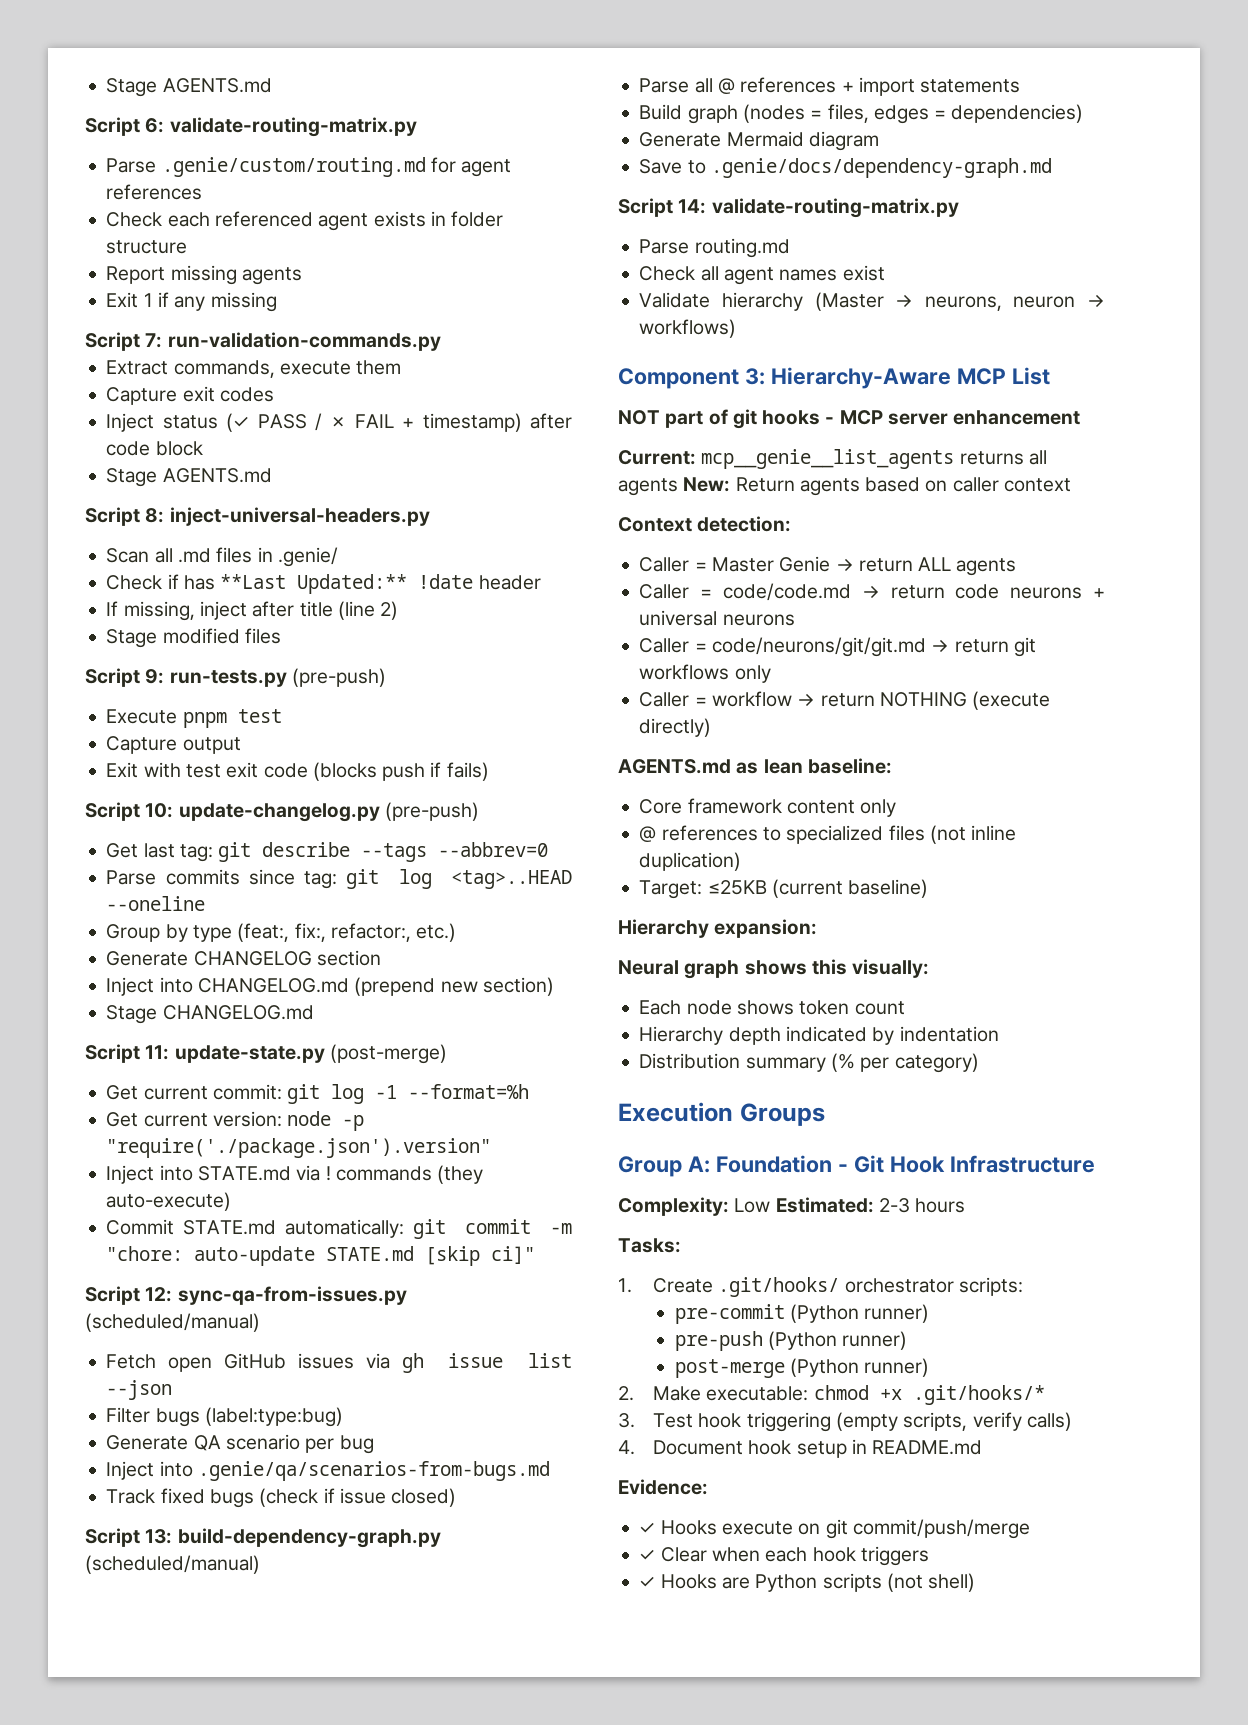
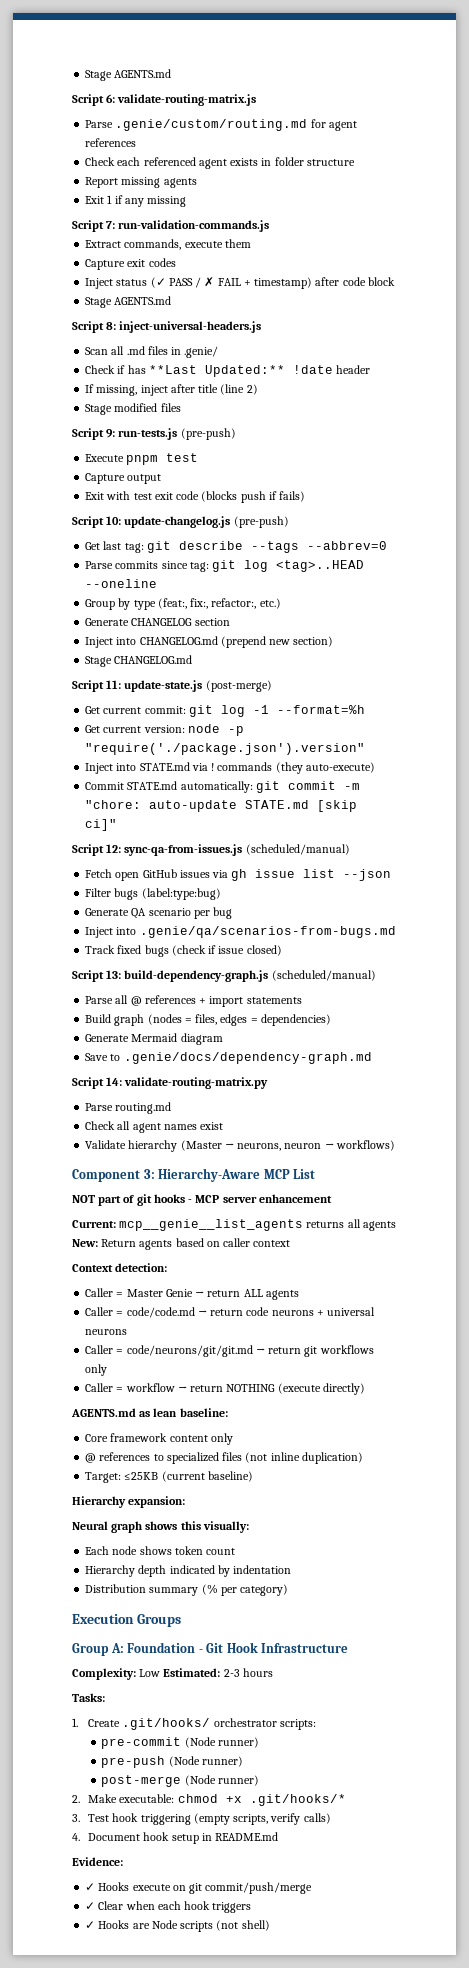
- Script 6: validate-routing-matrix.py
+ Script 6: validate-routing-matrix.js
- Script 7: run-validation-commands.py
+ Script 7: run-validation-commands.js
- Script 8: inject-universal-headers.py
+ Script 8: inject-universal-headers.js
- Script 9: run-tests.py (pre-push)
+ Script 9: run-tests.js (pre-push)
- Script 10: update-changelog.py (pre-push)
+ Script 10: update-changelog.js (pre-push)
- Script 11: update-state.py (post-merge)
+ Script 11: update-state.js (post-merge)
- Script 12: sync-qa-from-issues.py (scheduled/manual)
+ Script 12: sync-qa-from-issues.js (scheduled/manual)
- Script 13: build-dependency-graph.py (scheduled/manual)
+ Script 13: build-dependency-graph.js (scheduled/manual)
- pre-commit (Python runner)
+ pre-commit (Node runner)
- pre-push (Python runner)
+ pre-push (Node runner)
- post-merge (Python runner)
+ post-merge (Node runner)
- ✓ Hooks are Python scripts (not shell)
+ ✓ Hooks are Node scripts (not shell)

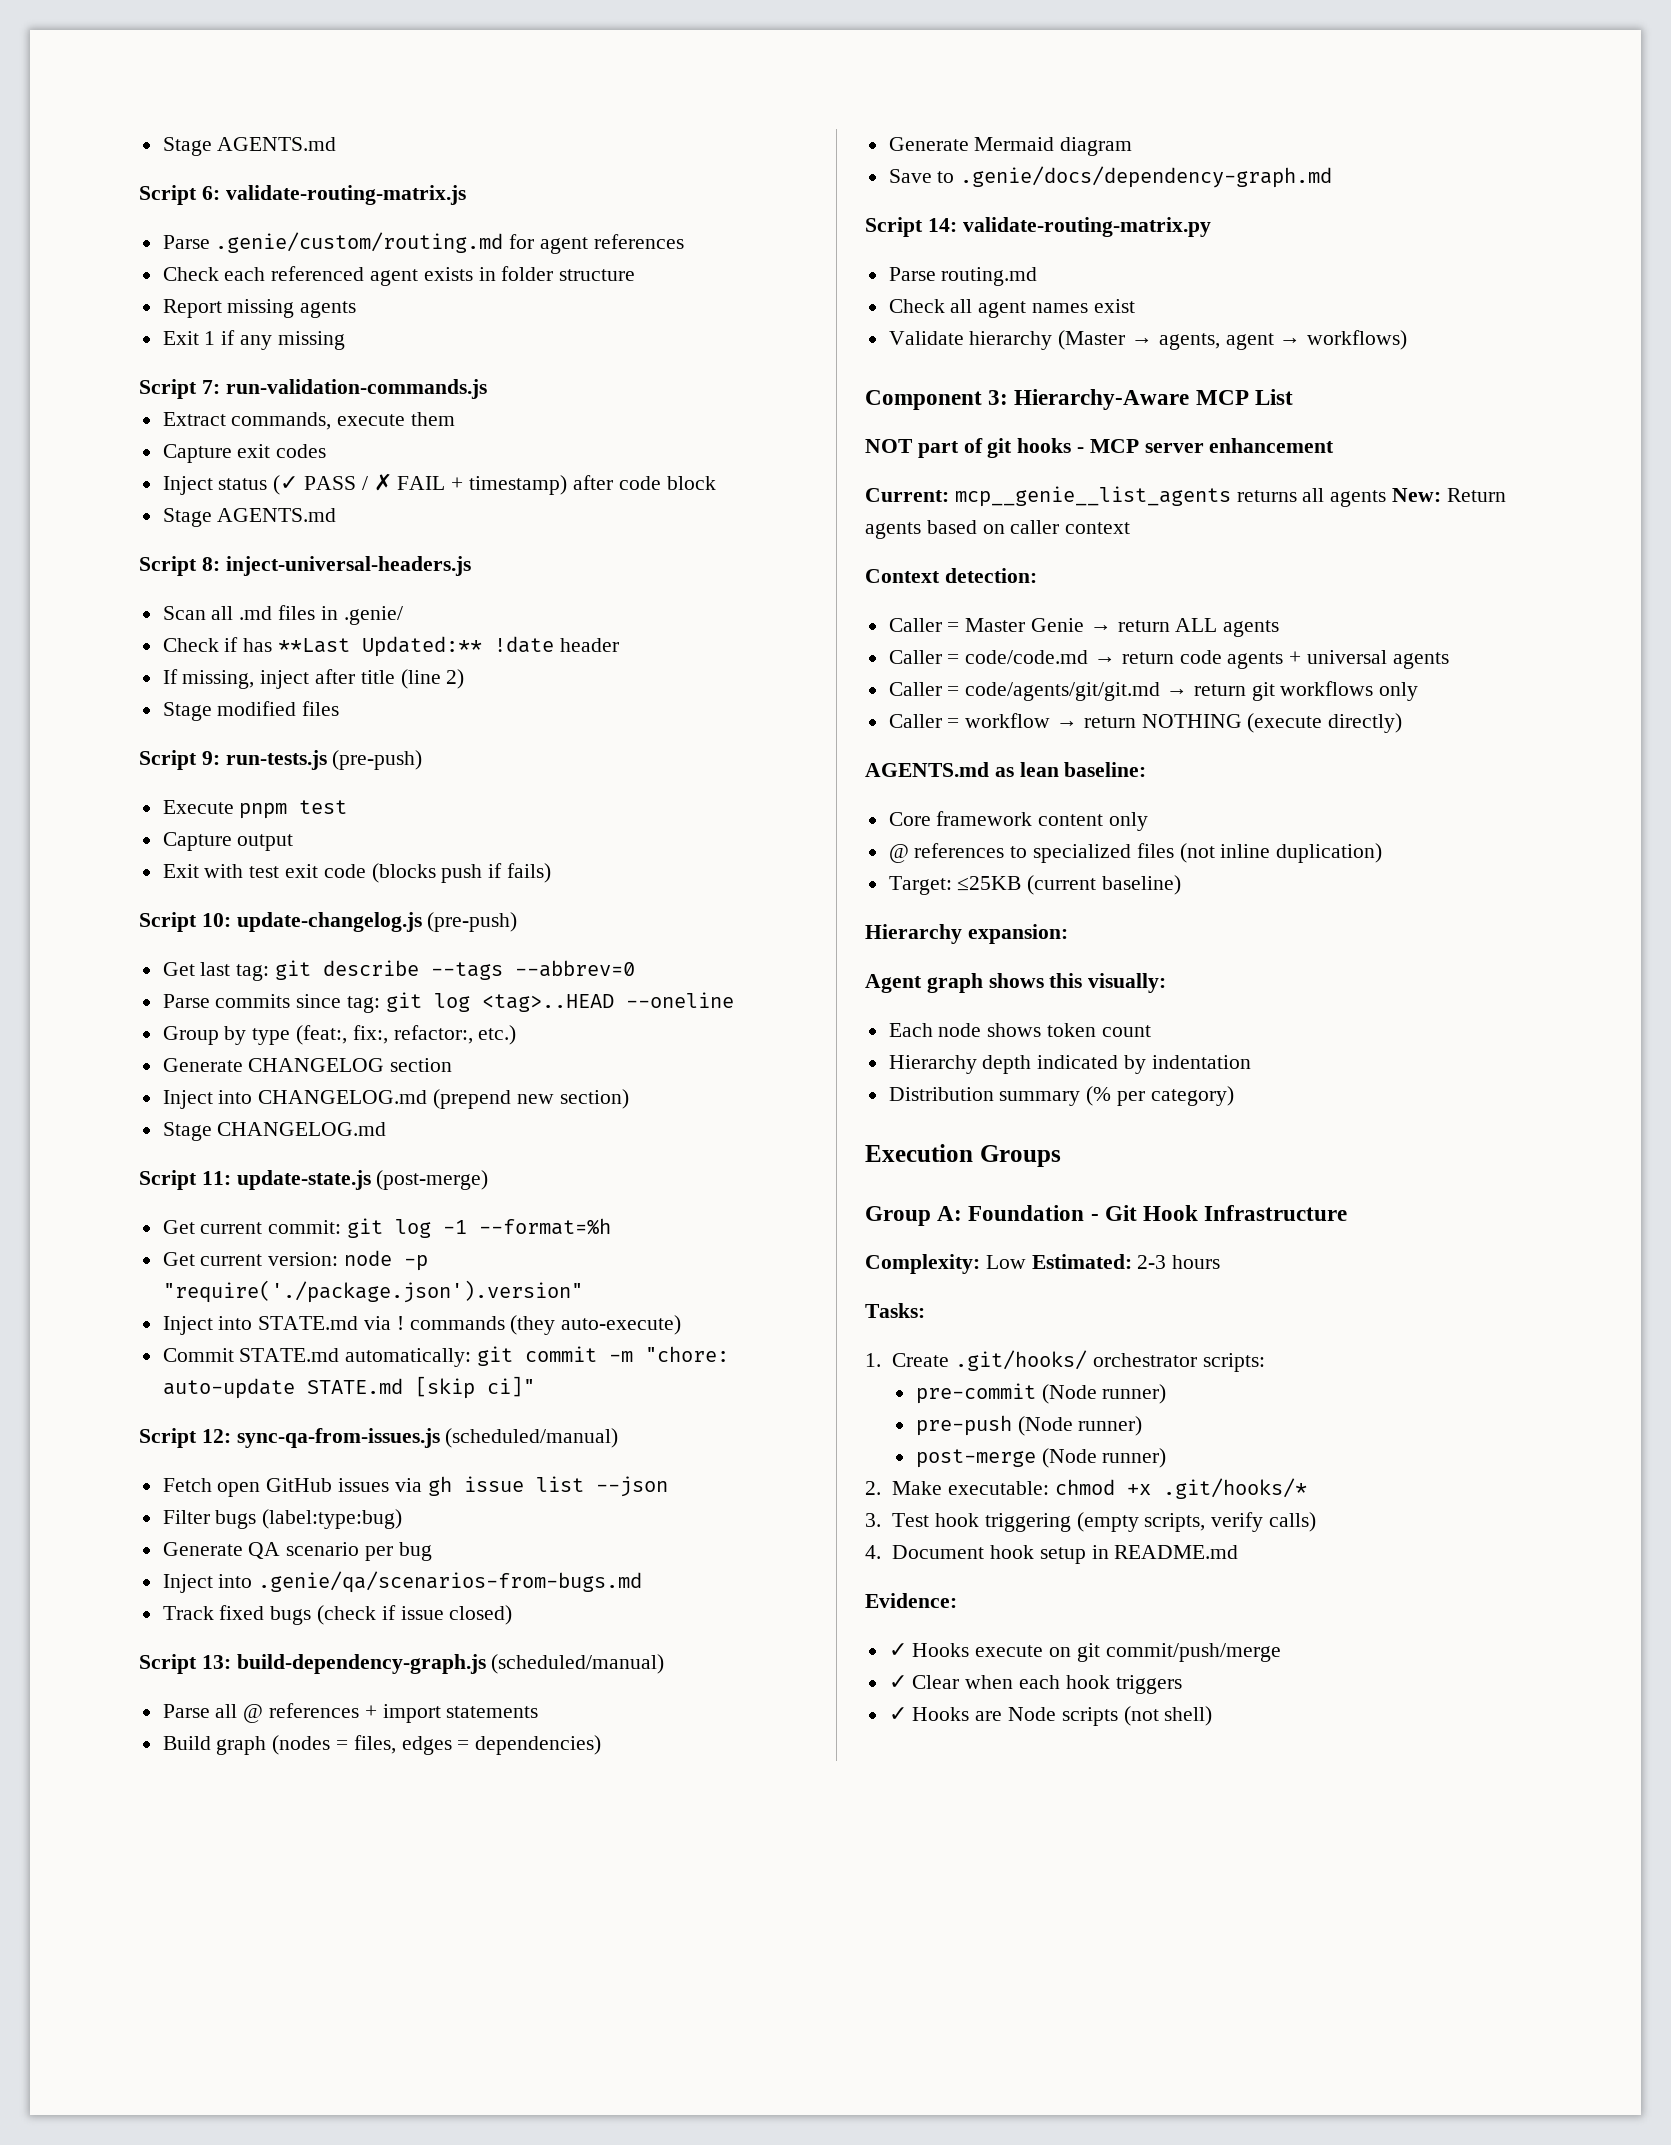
- Validate hierarchy (Master → neurons, neuron → workflows)
+ Validate hierarchy (Master → agents, agent → workflows)
- Caller = code/code.md → return code neurons + universal neurons
- Caller = code/neurons/git/git.md → return git workflows only
+ Caller = code/code.md → return code agents + universal agents
+ Caller = code/agents/git/git.md → return git workflows only
- Neural graph shows this visually:
+ Agent graph shows this visually:

